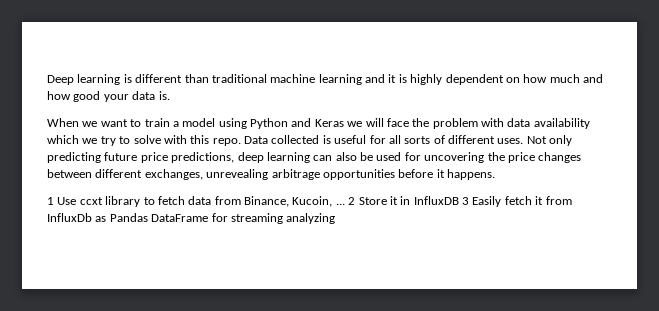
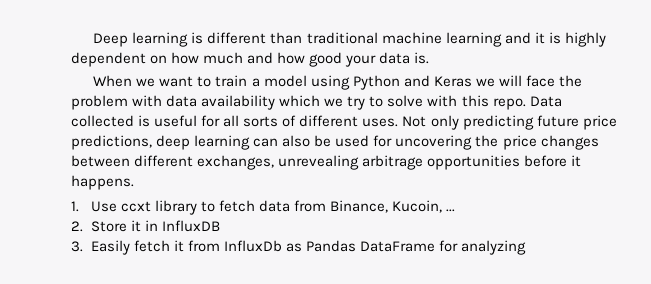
- 1 Use ccxt library to fetch data from Binance, Kucoin, ... 2 Store it in InfluxDB 3 Easily fetch it from InfluxDb as Pandas DataFrame for streaming analyzing
+ 1. Use ccxt library to fetch data from Binance, Kucoin, ...
+ 2. Store it in InfluxDB
+ 3. Easily fetch it from InfluxDb as Pandas DataFrame for analyzing

